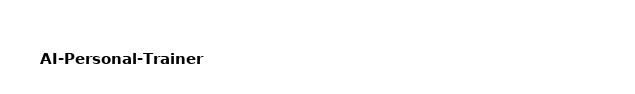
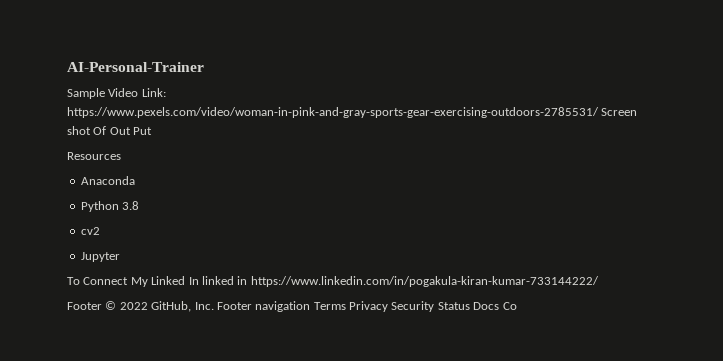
+ Sample Video Link: https://www.pexels.com/video/woman-in-pink-and-gray-sports-gear-exercising-outdoors-2785531/ Screen shot Of Out Put
+ Resources
+ Anaconda
+ Python 3.8
+ cv2
+ Jupyter
+ To Connect My Linked In linked in https://www.linkedin.com/in/pogakula-kiran-kumar-733144222/
+ Footer © 2022 GitHub, Inc. Footer navigation Terms Privacy Security Status Docs Co

